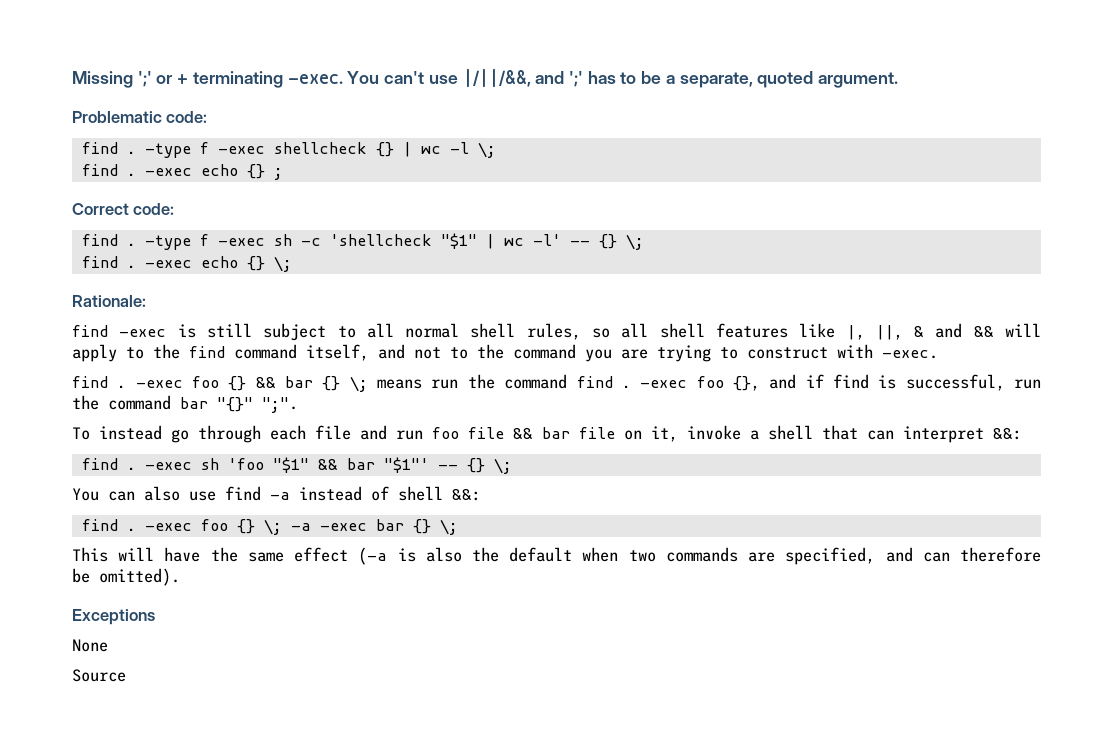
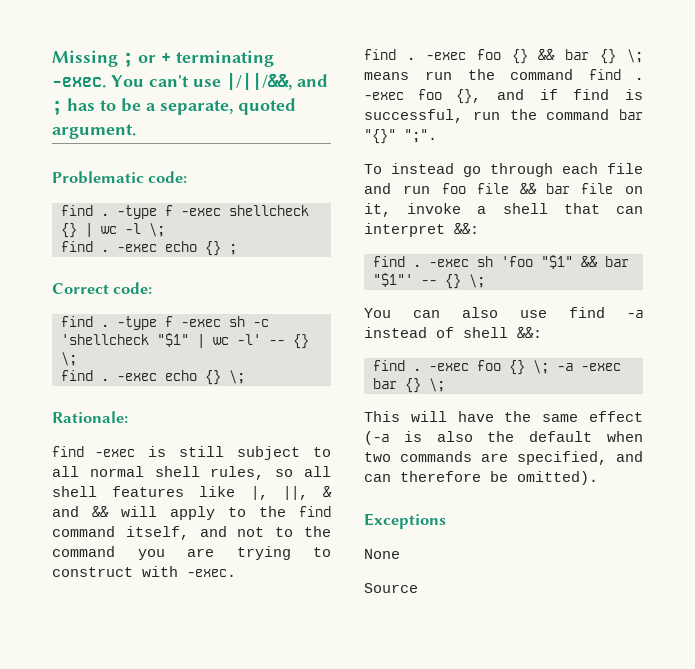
- Missing ';' or + terminating -exec.
+ Missing ; or + terminating -exec.
- You can't use |/||/&&, and ';' has to be a separate, quoted argument.
+ You can't use |/||/&&, and ; has to be a separate, quoted argument.

